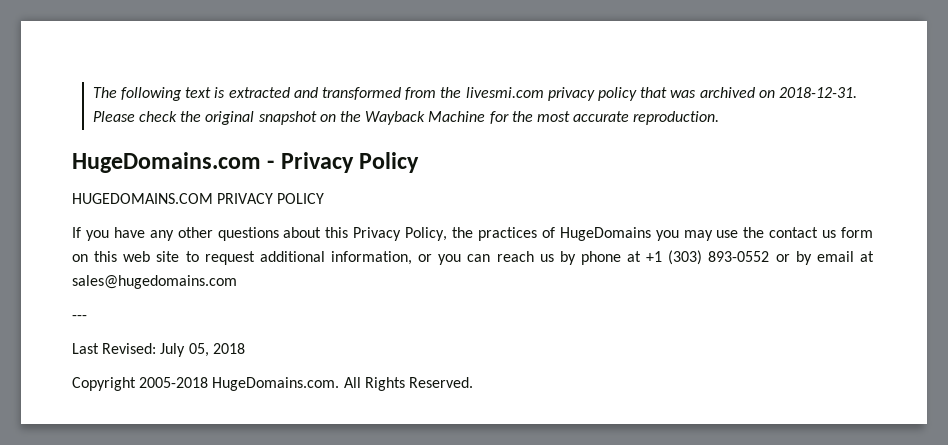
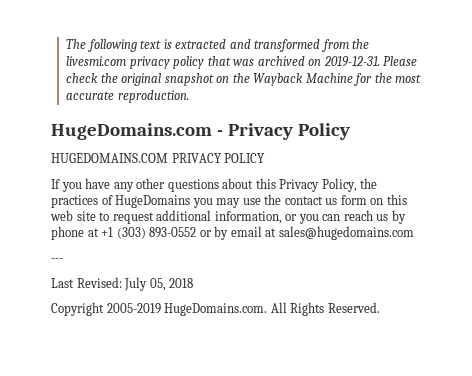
- The following text is extracted and transformed from the livesmi.com privacy policy that was archived on 2018-12-31.
+ The following text is extracted and transformed from the livesmi.com privacy policy that was archived on 2019-12-31.
- Copyright 2005-2018 HugeDomains.com. All Rights Reserved.
+ Copyright 2005-2019 HugeDomains.com. All Rights Reserved.

